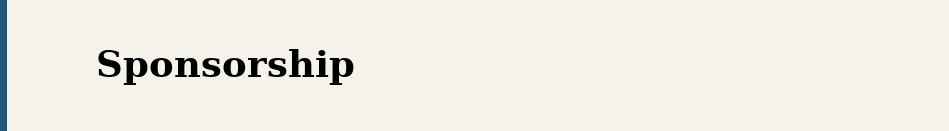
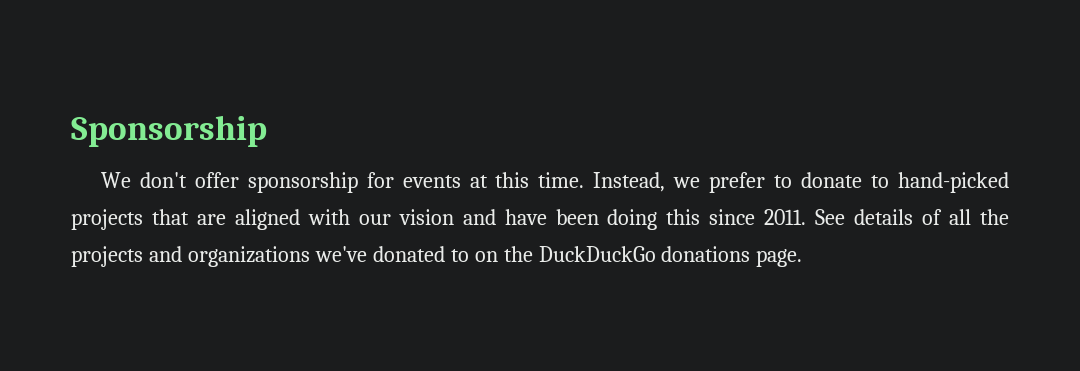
+ We don't offer sponsorship for events at this time. Instead, we prefer to donate to hand-picked projects that are aligned with our vision and have been doing this since 2011. See details of all the projects and organizations we've donated to on the DuckDuckGo donations page.

